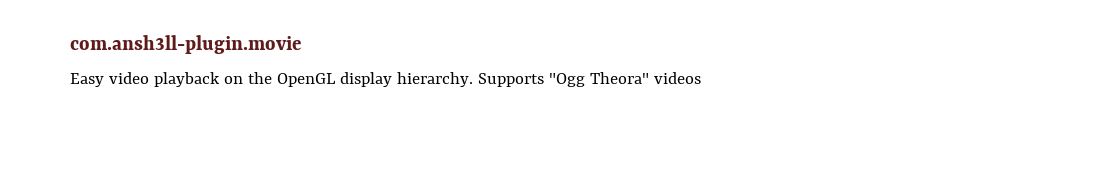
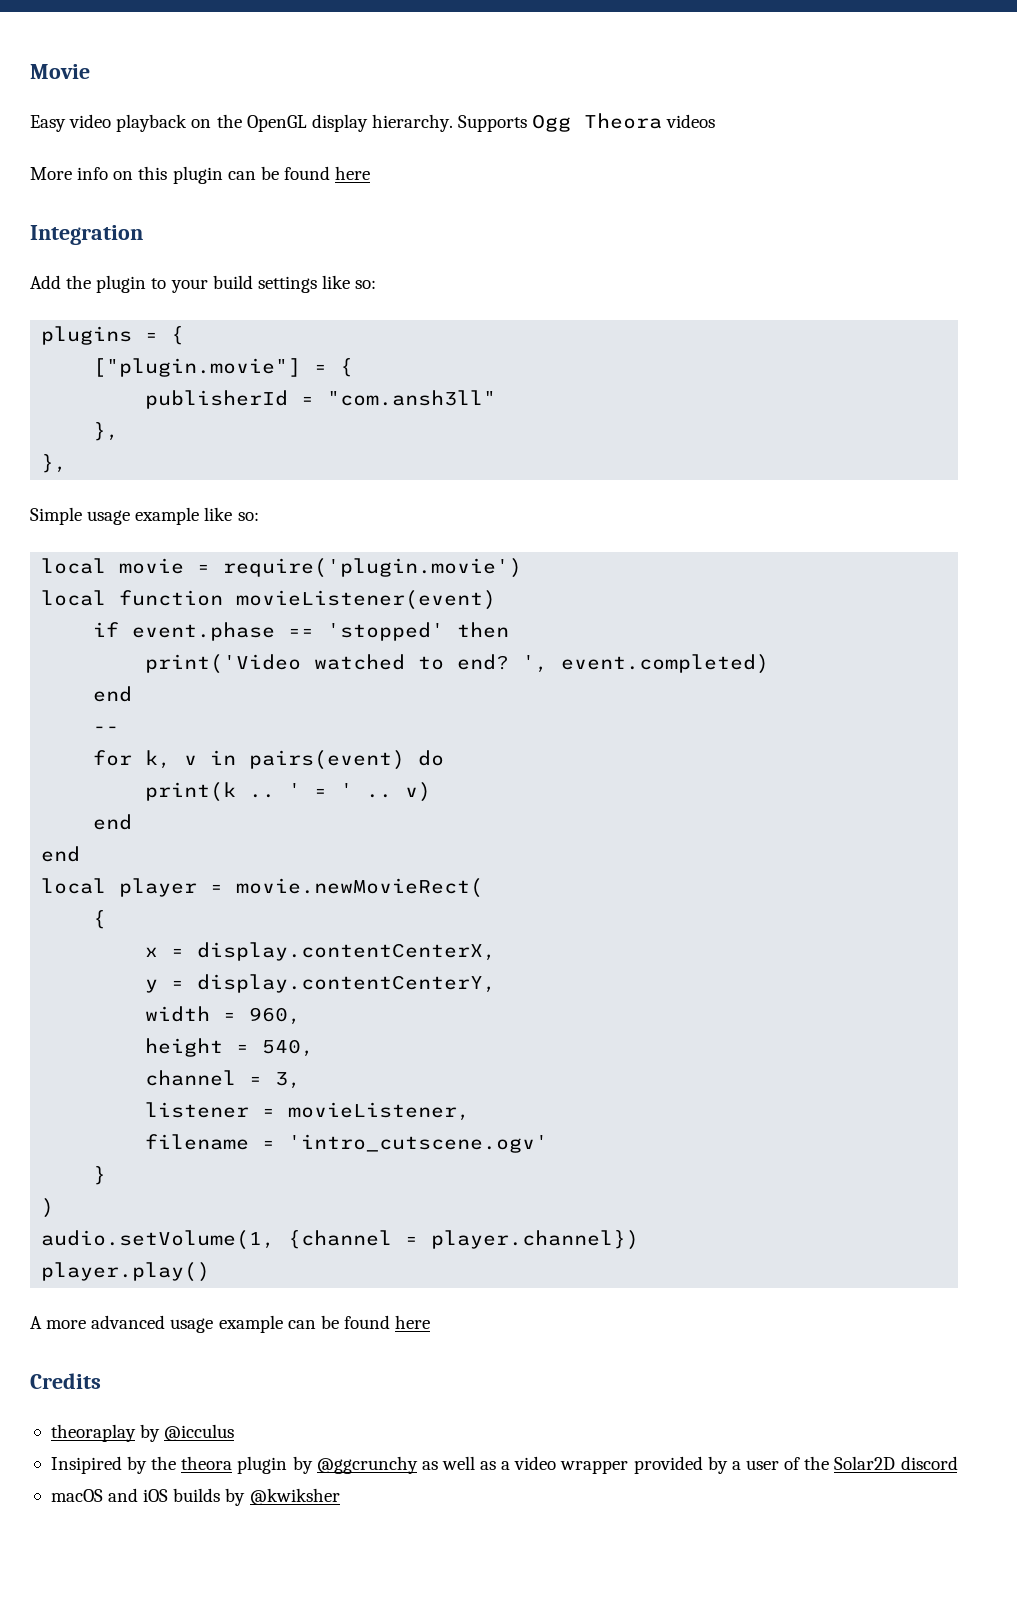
- com.ansh3ll-plugin.movie
+ Movie
- Supports "Ogg Theora" videos
+ Supports Ogg Theora videos
+ More info on this plugin can be found here
+ Integration
+ Add the plugin to your build settings like so:
+ plugins = {
+ ["plugin.movie"] = {
+ publisherId = "com.ansh3ll"
+ },
+ },
+ Simple usage example like so:
+ local movie = require('plugin.movie')
+ local function movieListener(event)
+ if event.phase == 'stopped' then
+ print('Video watched to end? ', event.completed)
+ end
+ --
+ for k, v in pairs(event) do
+ print(k .. ' = ' .. v)
+ end
+ end
+ local player = movie.newMovieRect(
+ {
+ x = display.contentCenterX,
+ y = display.contentCenterY,
+ width = 960,
+ height = 540,
+ channel = 3,
+ listener = movieListener,
+ filename = 'intro_cutscene.ogv'
+ }
+ )
+ audio.setVolume(1, {channel = player.channel})
+ player.play()
+ A more advanced usage example can be found here
+ Credits
+ theoraplay by @icculus
+ Insipired by the theora plugin by @ggcrunchy as well as a video wrapper provided by a user of the Solar2D discord
+ macOS and iOS builds by @kwiksher

